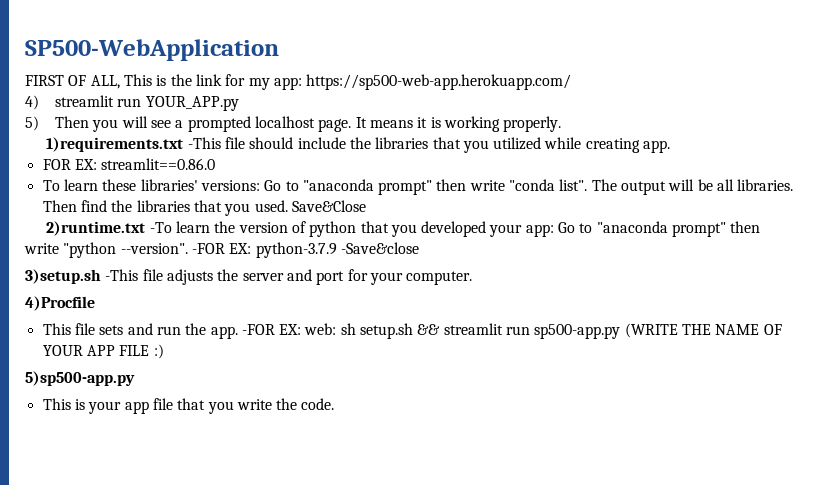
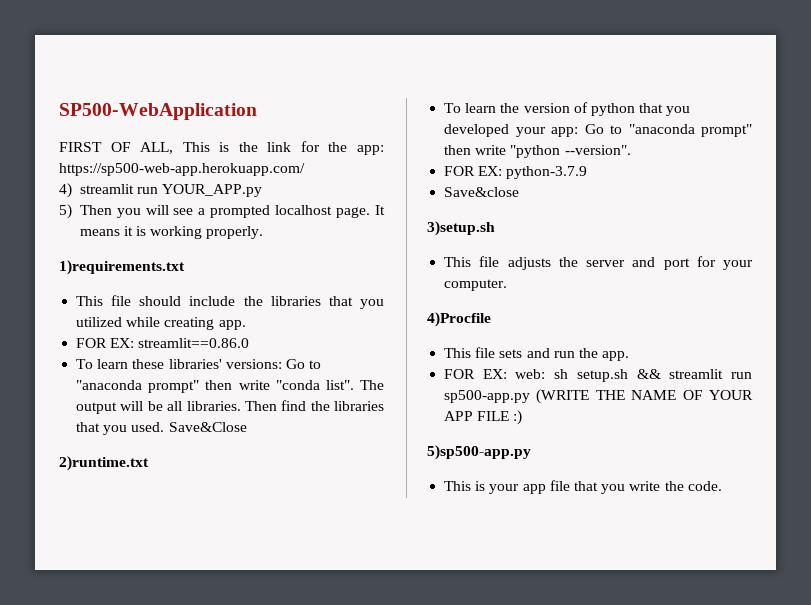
- FIRST OF ALL, This is the link for my app: https://sp500-web-app.herokuapp.com/
+ FIRST OF ALL, This is the link for the app: https://sp500-web-app.herokuapp.com/
- 1)requirements.txt -This file should include the libraries that you utilized while creating app.
+ 1)requirements.txt
+ This file should include the libraries that you utilized while creating app.
- 2)runtime.txt -To learn the version of python that you developed your app: Go to "anaconda prompt" then write "python --version". -FOR EX: python-3.7.9 -Save&close
+ 2)runtime.txt
+ To learn the version of python that you developed your app: Go to "anaconda prompt" then write "python --version".
+ FOR EX: python-3.7.9
+ Save&close
- 3)setup.sh -This file adjusts the server and port for your computer.
+ 3)setup.sh
+ This file adjusts the server and port for your computer.
- This file sets and run the app. -FOR EX: web: sh setup.sh && streamlit run sp500-app.py (WRITE THE NAME OF YOUR APP FILE :)
+ This file sets and run the app.
+ FOR EX: web: sh setup.sh && streamlit run sp500-app.py (WRITE THE NAME OF YOUR APP FILE :)

